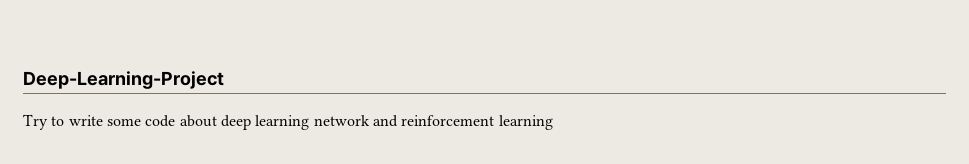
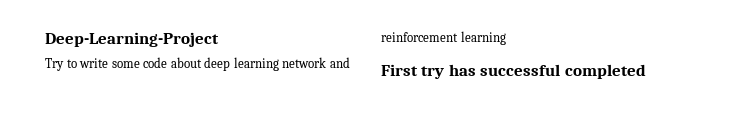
+ First try has successful completed

